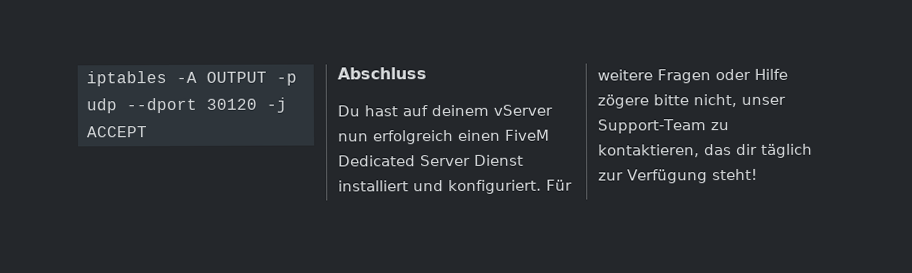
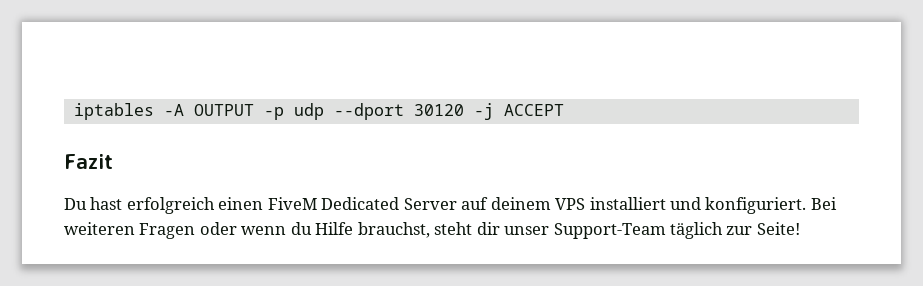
- Abschluss
+ Fazit
- Du hast auf deinem vServer nun erfolgreich einen FiveM Dedicated Server Dienst installiert und konfiguriert. Für weitere Fragen oder Hilfe zögere bitte nicht, unser Support-Team zu kontaktieren, das dir täglich zur Verfügung steht!
+ Du hast erfolgreich einen FiveM Dedicated Server auf deinem VPS installiert und konfiguriert. Bei weiteren Fragen oder wenn du Hilfe brauchst, steht dir unser Support-Team täglich zur Seite!

